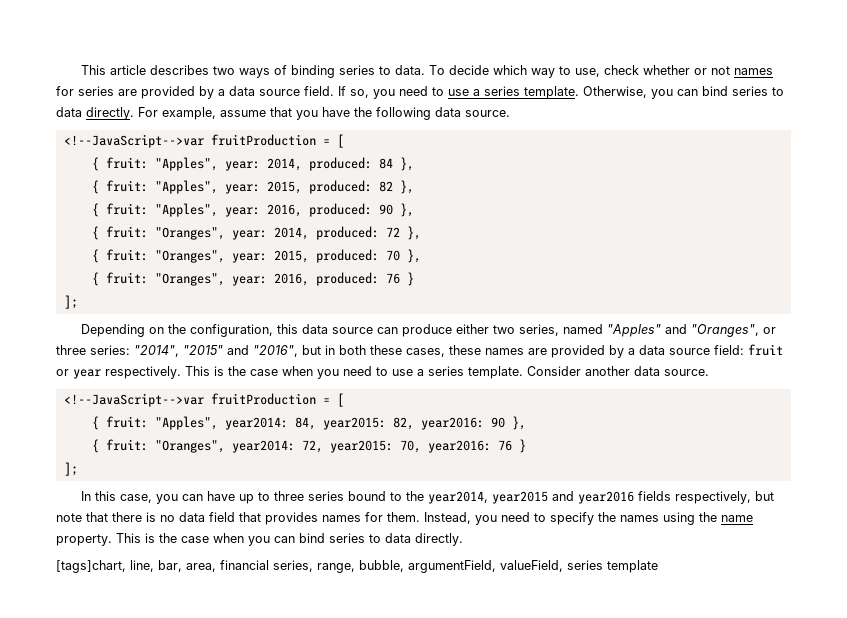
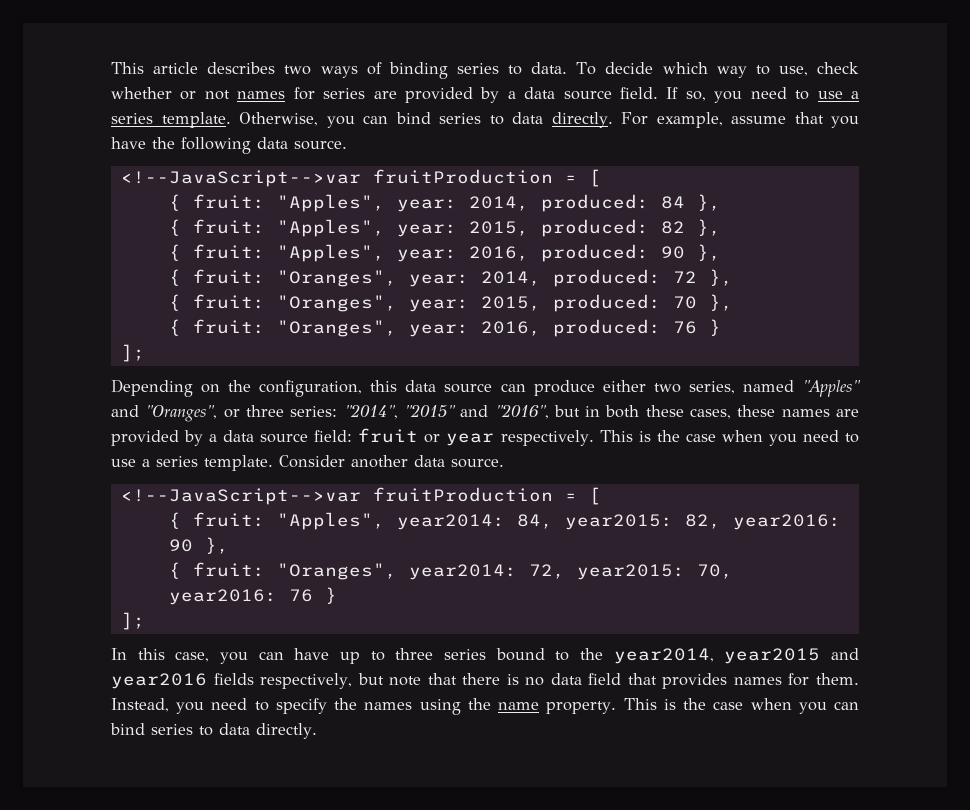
- [tags]chart, line, bar, area, financial series, range, bubble, argumentField, valueField, series template

